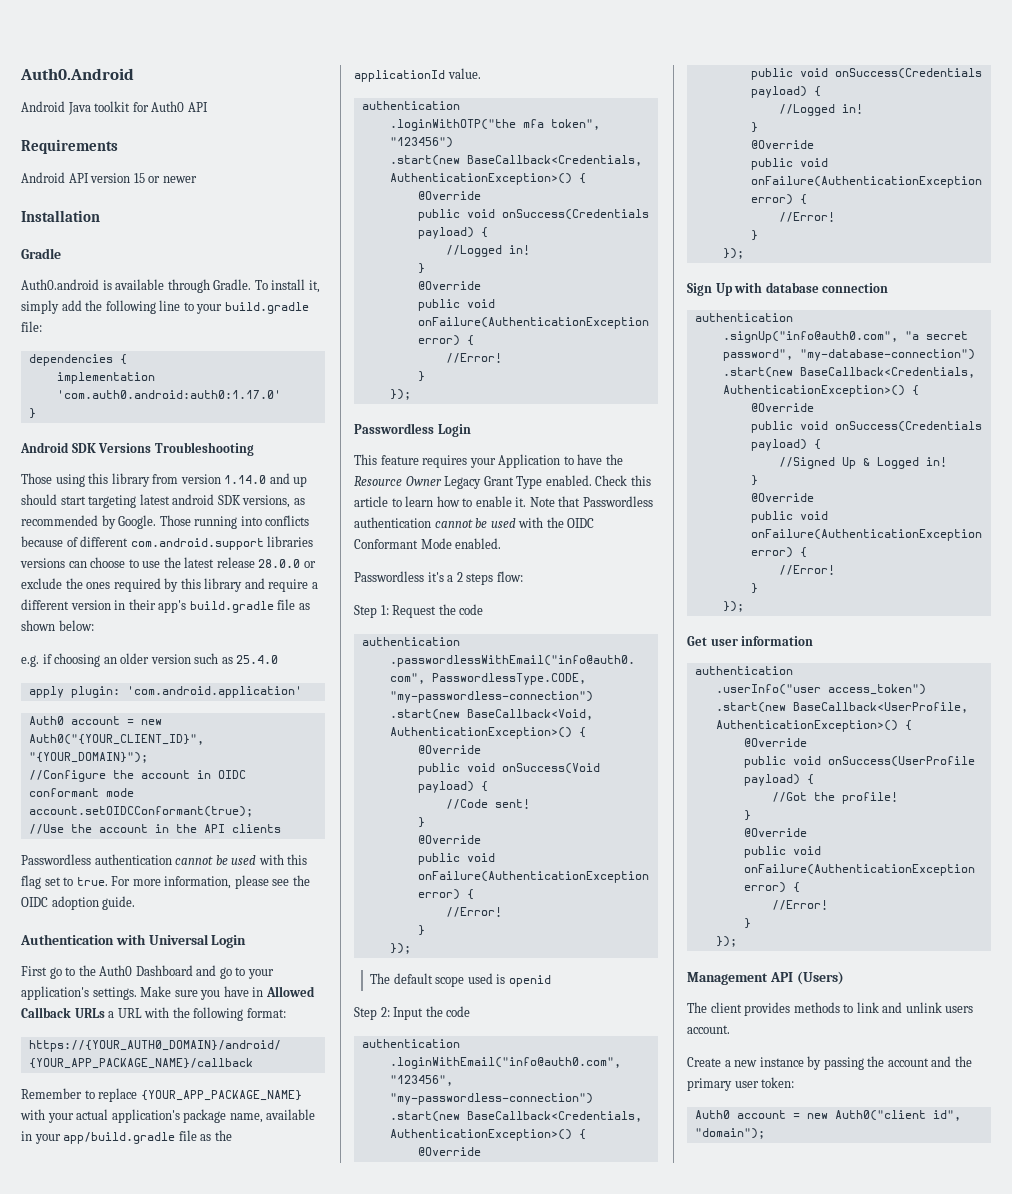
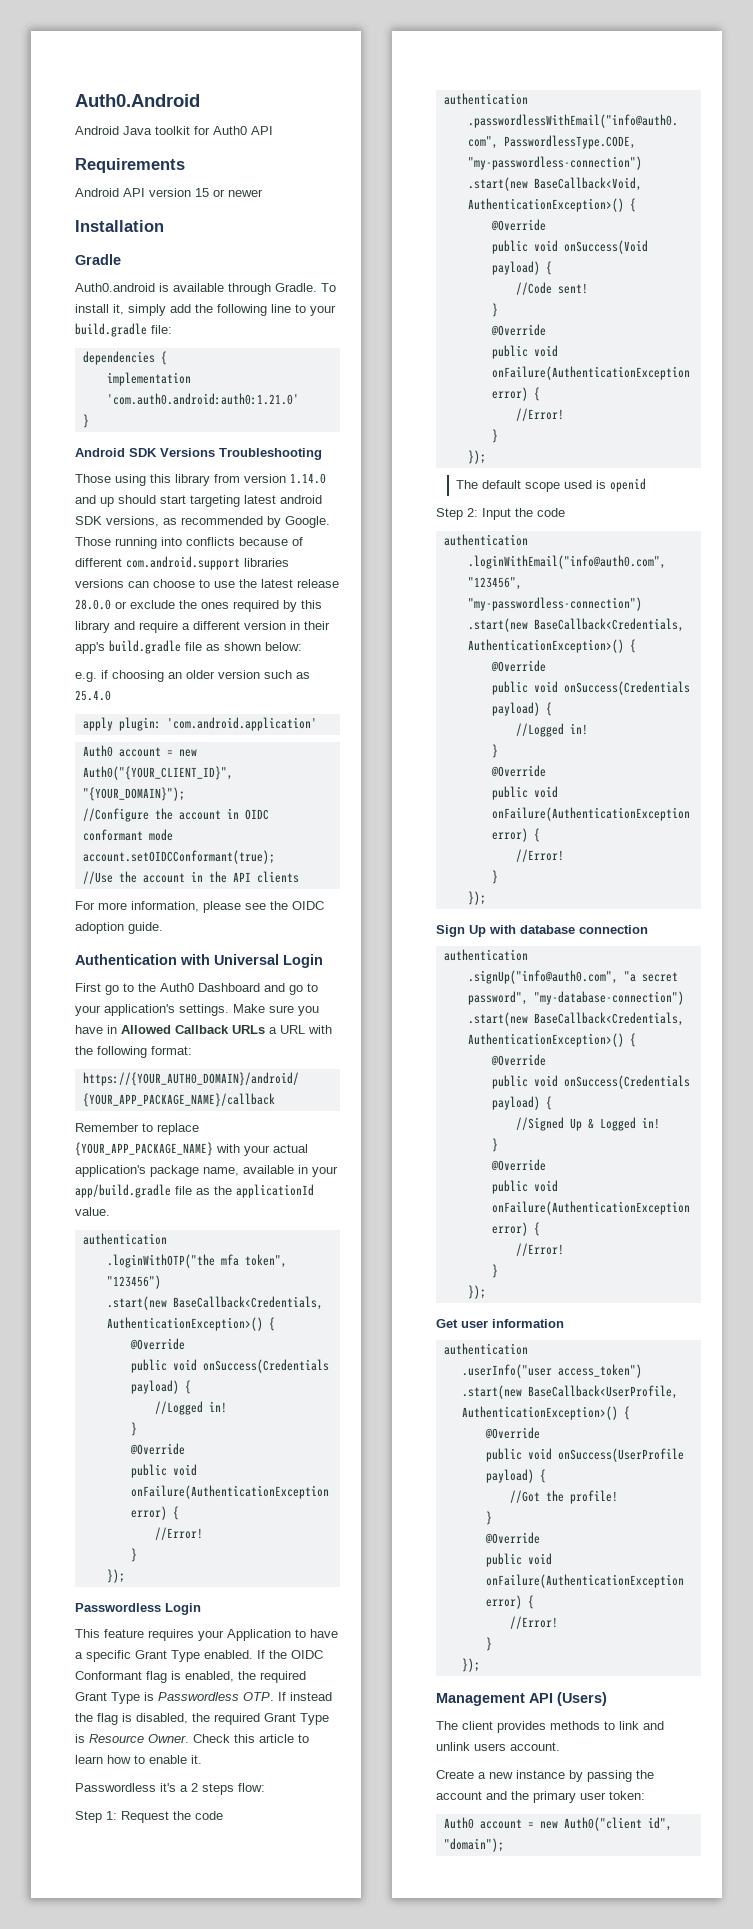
- implementation 'com.auth0.android:auth0:1.17.0'
+ implementation 'com.auth0.android:auth0:1.21.0'
- Passwordless authentication cannot be used with this flag set to true.
- This feature requires your Application to have the Resource Owner Legacy Grant Type enabled.
+ This feature requires your Application to have a specific Grant Type enabled. If the OIDC Conformant flag is enabled, the required Grant Type is Passwordless OTP. If instead the flag is disabled, the required Grant Type is Resource Owner.
- Note that Passwordless authentication cannot be used with the OIDC Conformant Mode enabled.

